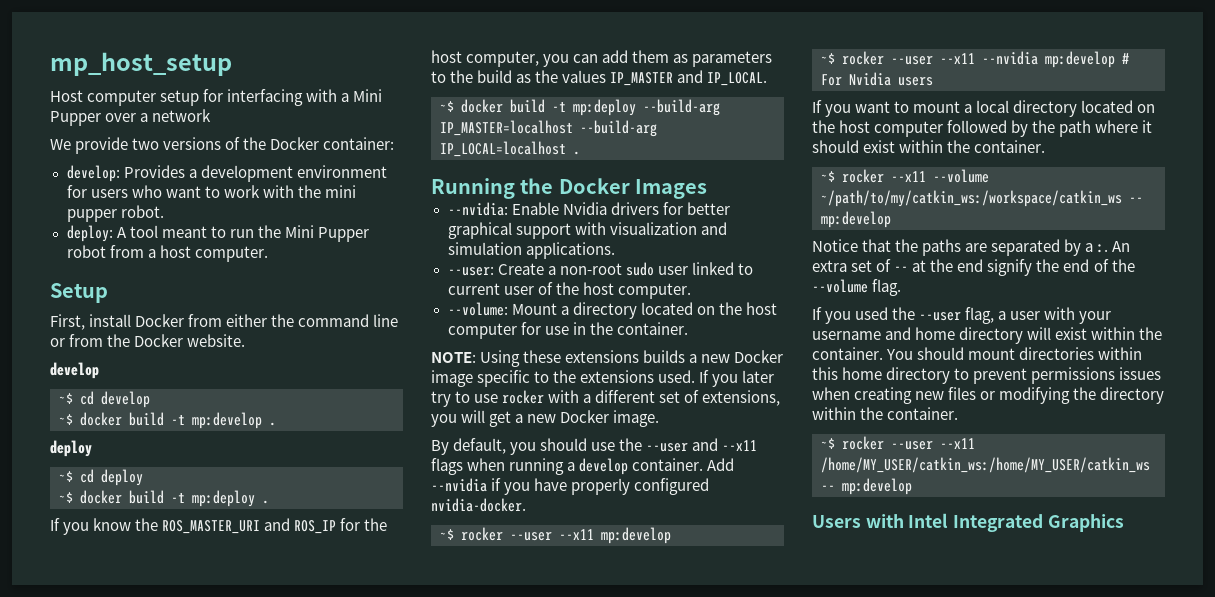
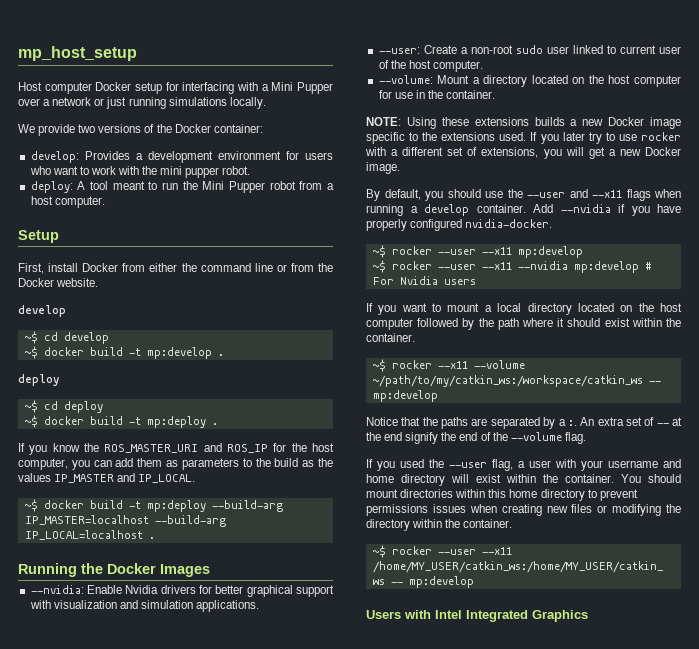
- Host computer setup for interfacing with a Mini Pupper over a network
+ Host computer Docker setup for interfacing with a Mini Pupper over a network or just running simulations locally.

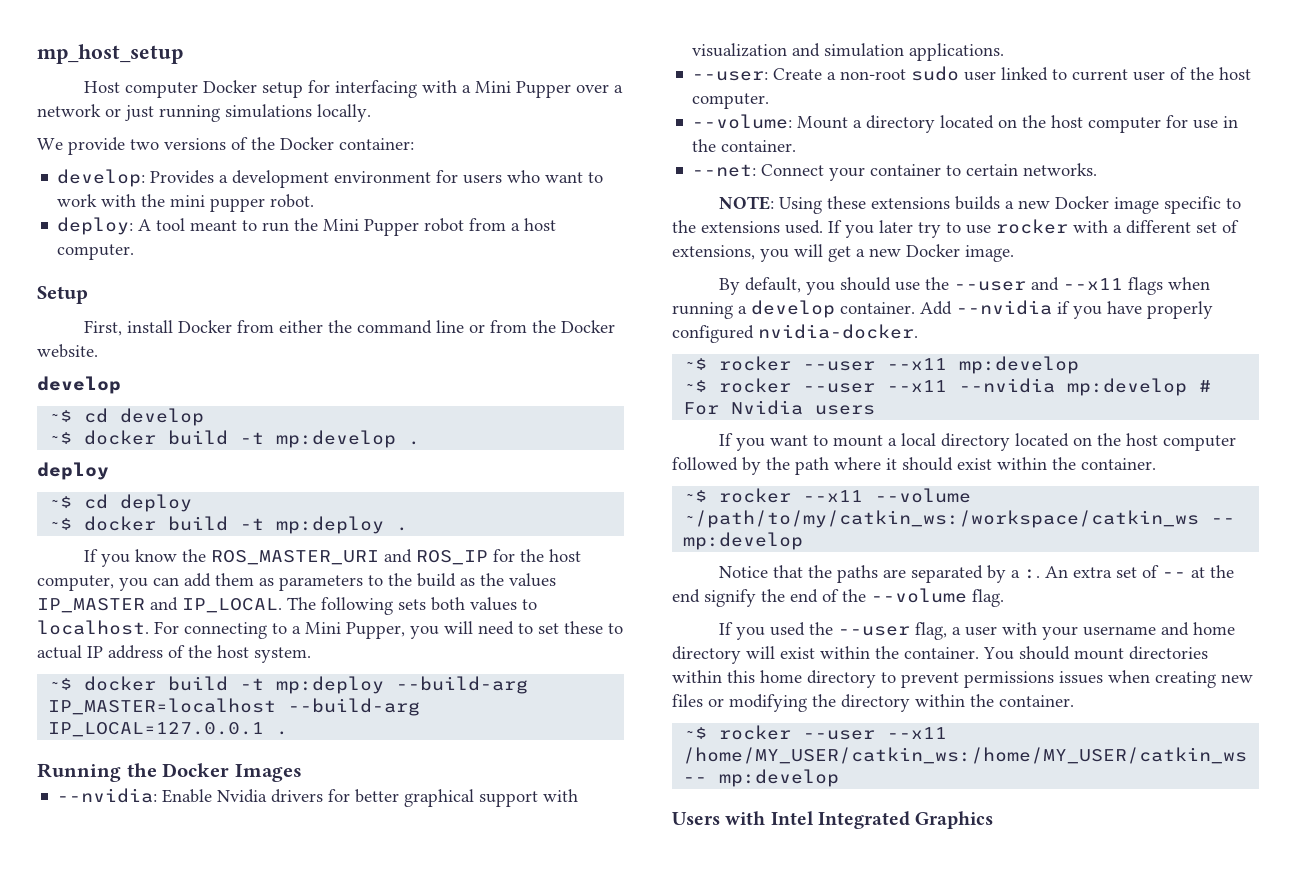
+ The following sets both values to localhost. For connecting to a Mini Pupper, you will need to set these to actual IP address of the host system.
- ~$ docker build -t mp:deploy --build-arg IP_MASTER=localhost --build-arg IP_LOCAL=localhost .
+ ~$ docker build -t mp:deploy --build-arg IP_MASTER=localhost --build-arg IP_LOCAL=127.0.0.1 .
+ --net: Connect your container to certain networks.

